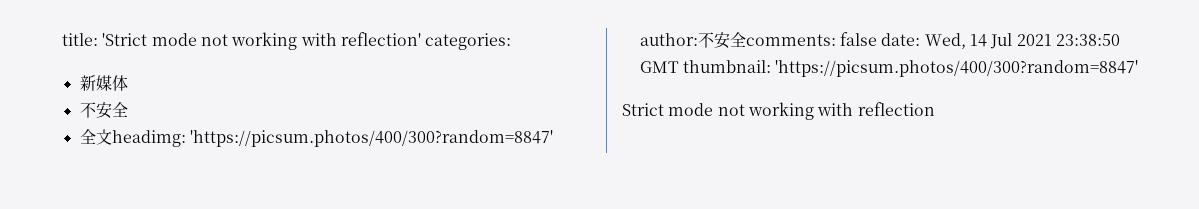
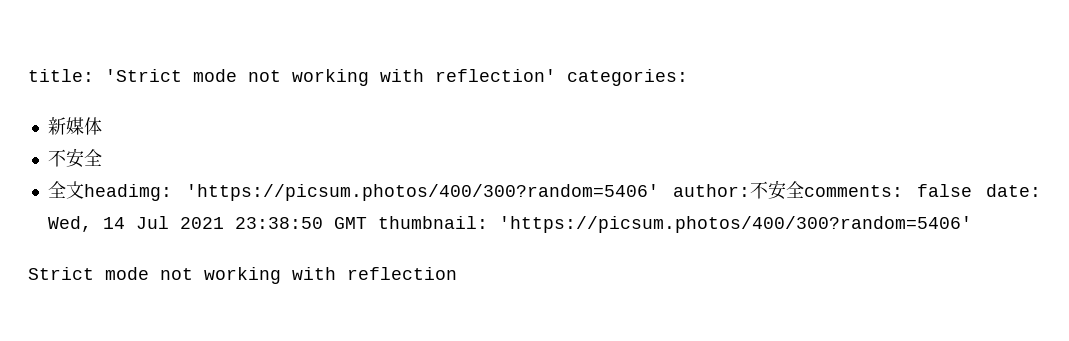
- 全文headimg: 'https://picsum.photos/400/300?random=8847' author:不安全comments: false date: Wed, 14 Jul 2021 23:38:50 GMT thumbnail: 'https://picsum.photos/400/300?random=8847'
+ 全文headimg: 'https://picsum.photos/400/300?random=5406' author:不安全comments: false date: Wed, 14 Jul 2021 23:38:50 GMT thumbnail: 'https://picsum.photos/400/300?random=5406'

